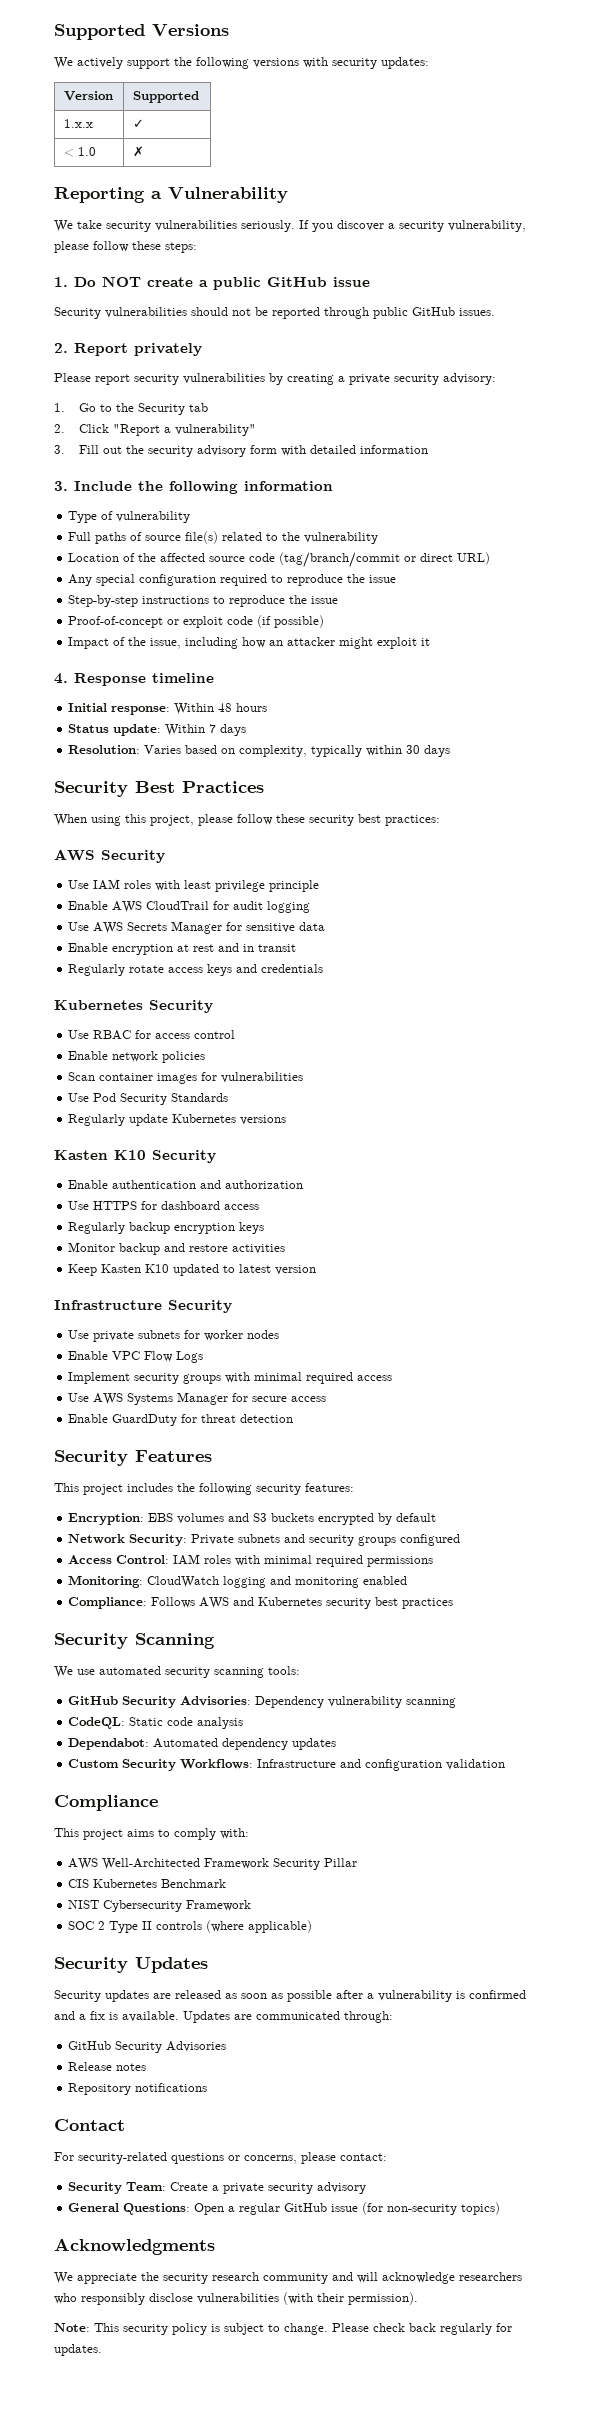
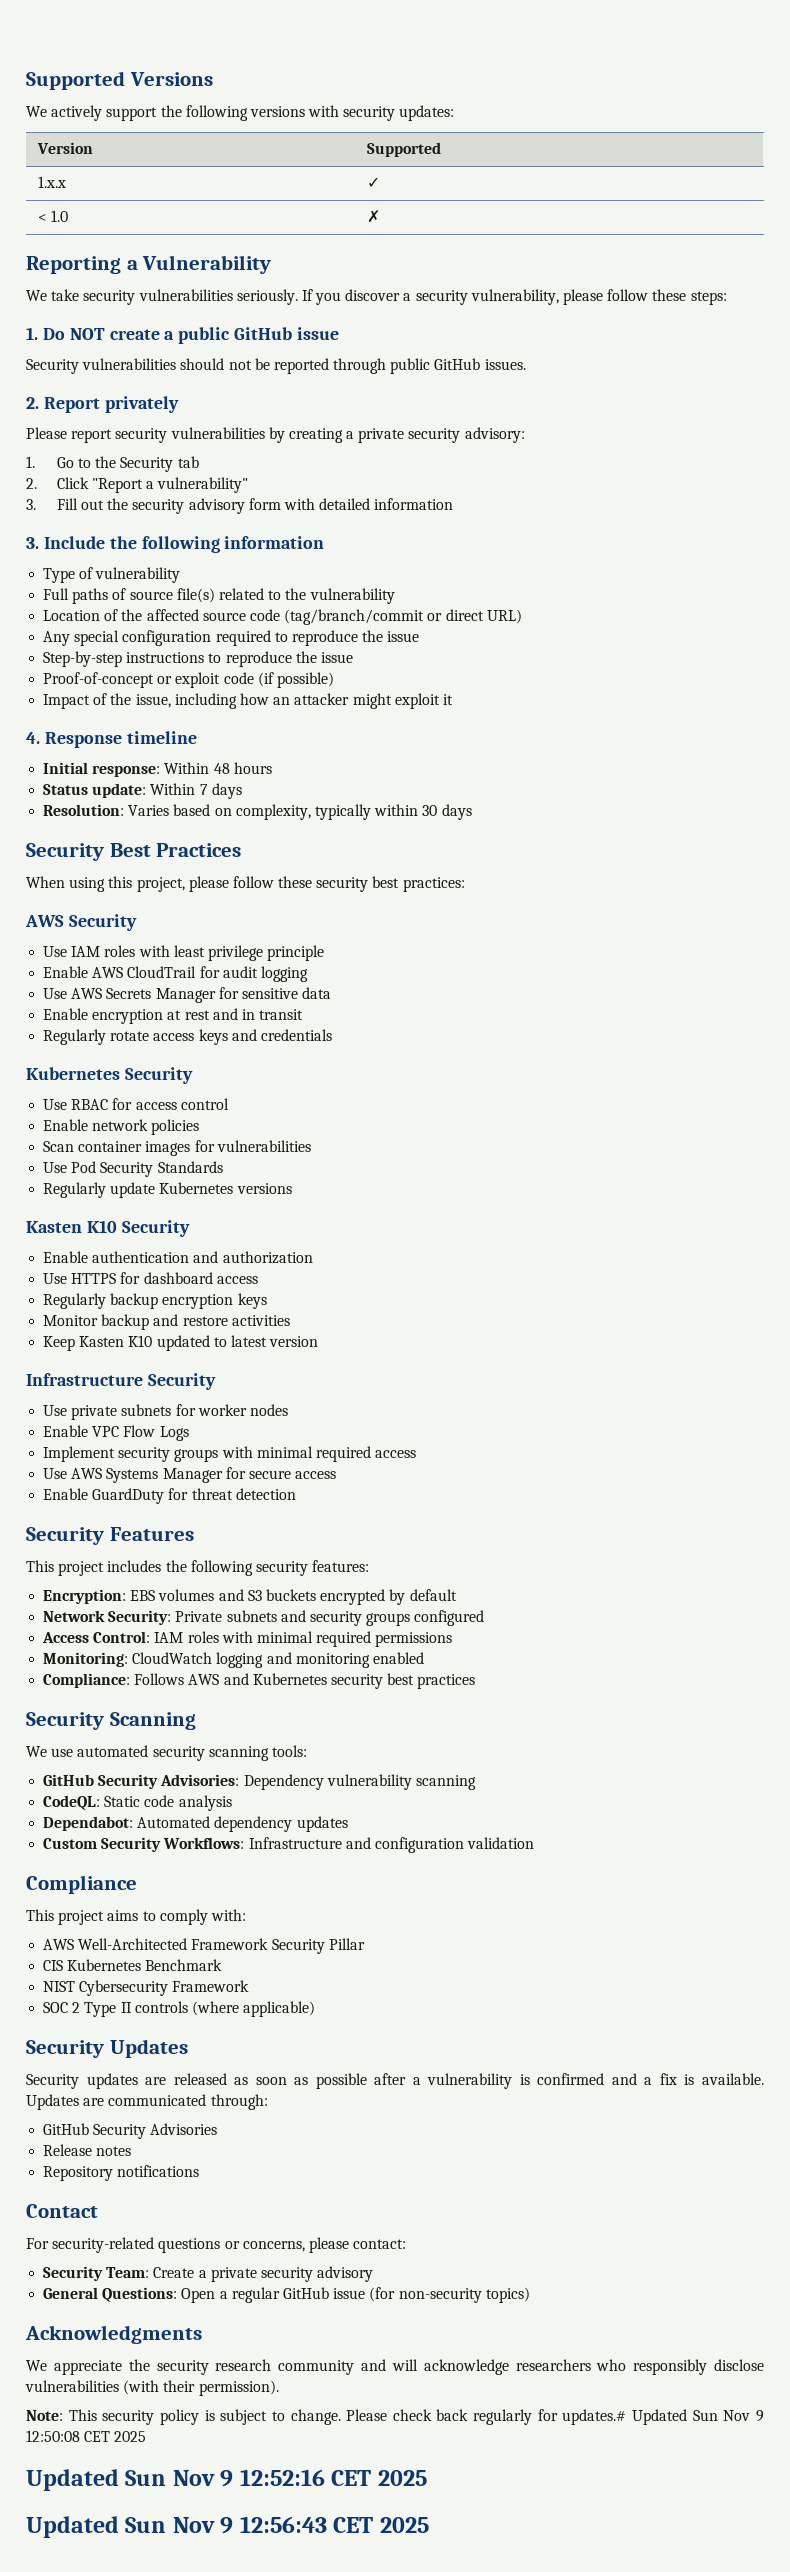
- Please check back regularly for updates.
+ Please check back regularly for updates.# Updated Sun Nov 9 12:50:08 CET 2025
+ Updated Sun Nov 9 12:52:16 CET 2025
+ Updated Sun Nov 9 12:56:43 CET 2025

